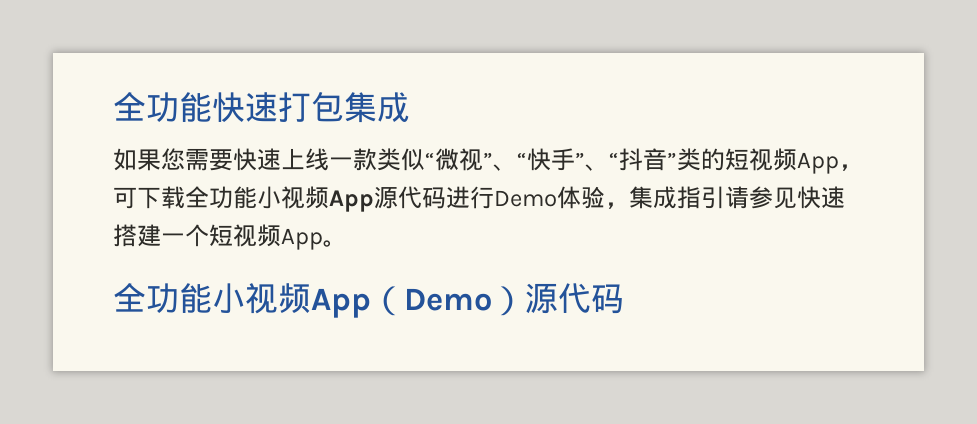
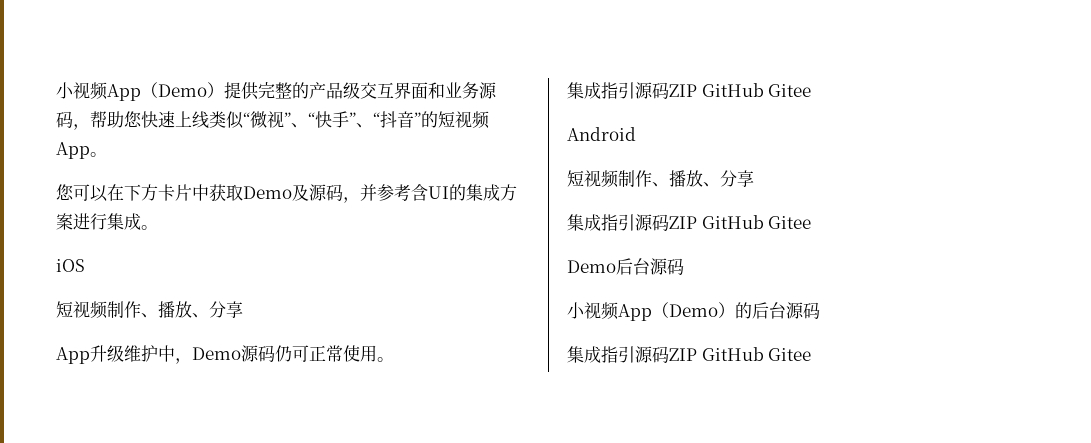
- 全功能快速打包集成
- 如果您需要快速上线一款类似“微视”、“快手”、“抖音”类的短视频App，可下载全功能小视频App源代码进行Demo体验，集成指引请参见快速搭建一个短视频App。
- 全功能小视频App（Demo）源代码
+ 小视频App（Demo）提供完整的产品级交互界面和业务源码，帮助您快速上线类似“微视”、“快手”、“抖音”的短视频App。
+ 您可以在下方卡片中获取Demo及源码，并参考含UI的集成方案进行集成。
+ iOS
+ 短视频制作、播放、分享
+ App升级维护中，Demo源码仍可正常使用。
+ 集成指引源码ZIP GitHub Gitee
+ Android
+ 短视频制作、播放、分享
+ 集成指引源码ZIP GitHub Gitee
+ Demo后台源码
+ 小视频App（Demo）的后台源码
+ 集成指引源码ZIP GitHub Gitee

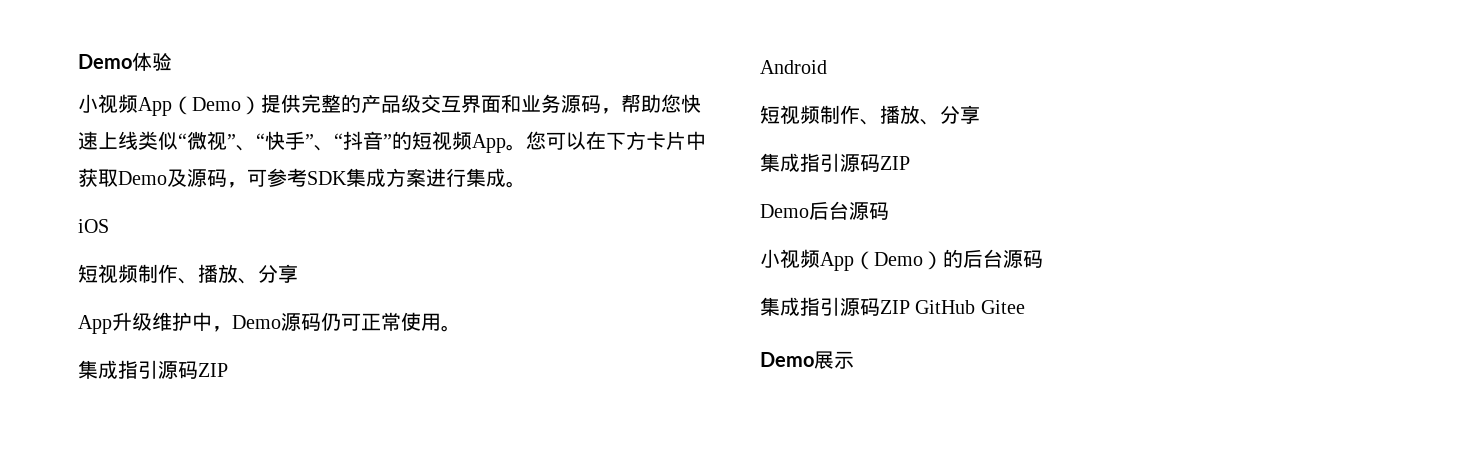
+ Demo体验
- 小视频App（Demo）提供完整的产品级交互界面和业务源码，帮助您快速上线类似“微视”、“快手”、“抖音”的短视频App。
- 您可以在下方卡片中获取Demo及源码，并参考含UI的集成方案进行集成。
+ 小视频App（Demo）提供完整的产品级交互界面和业务源码，帮助您快速上线类似“微视”、“快手”、“抖音”的短视频App。您可以在下方卡片中获取Demo及源码，可参考SDK集成方案进行集成。
  App升级维护中，Demo源码仍可正常使用。
- 集成指引源码ZIP GitHub Gitee
+ 集成指引源码ZIP
  Android
  短视频制作、播放、分享
- 集成指引源码ZIP GitHub Gitee
+ 集成指引源码ZIP
+ Demo展示

